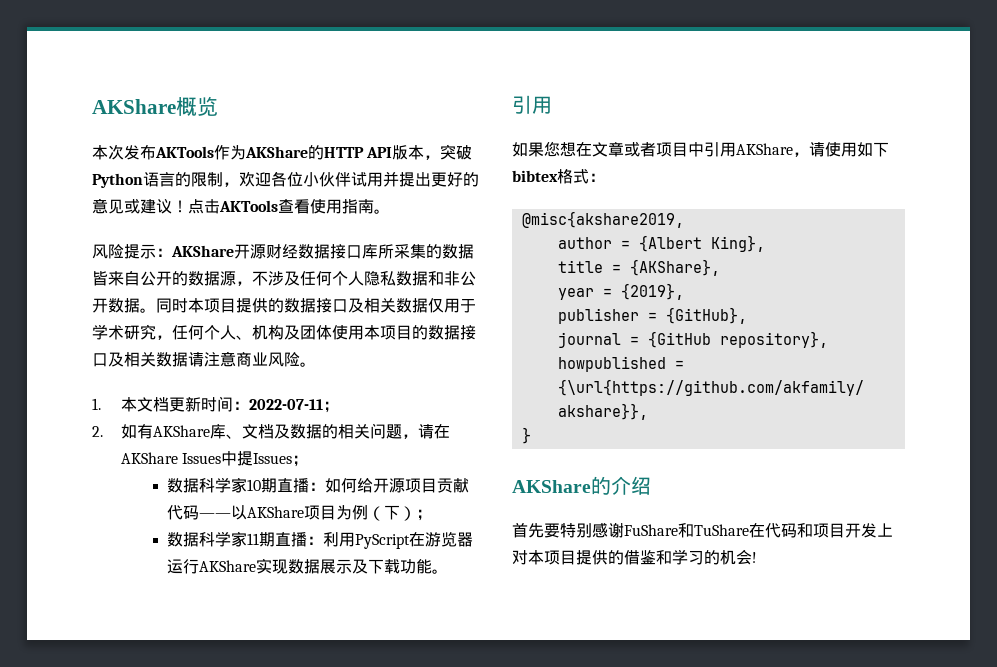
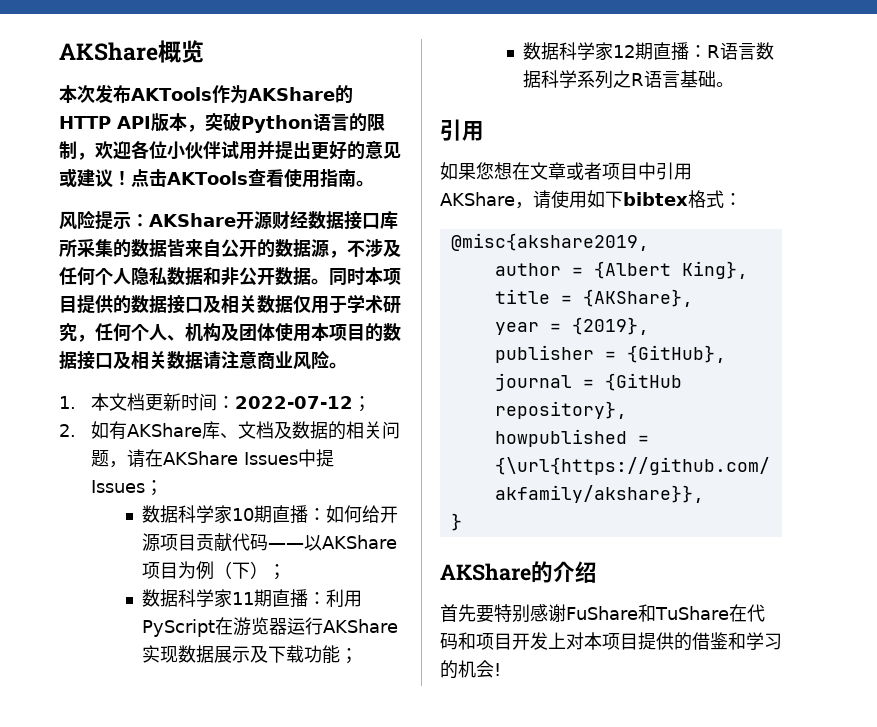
- 1.本文档更新时间：2022-07-11；
+ 1.本文档更新时间：2022-07-12；
- 数据科学家11期直播：利用PyScript在游览器运行AKShare实现数据展示及下载功能。
+ 数据科学家11期直播：利用PyScript在游览器运行AKShare实现数据展示及下载功能；
+ 数据科学家12期直播：R语言数据科学系列之R语言基础。

